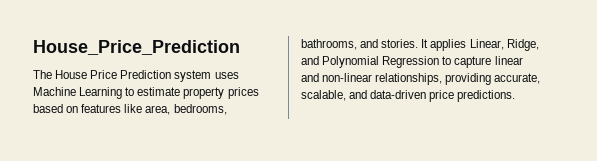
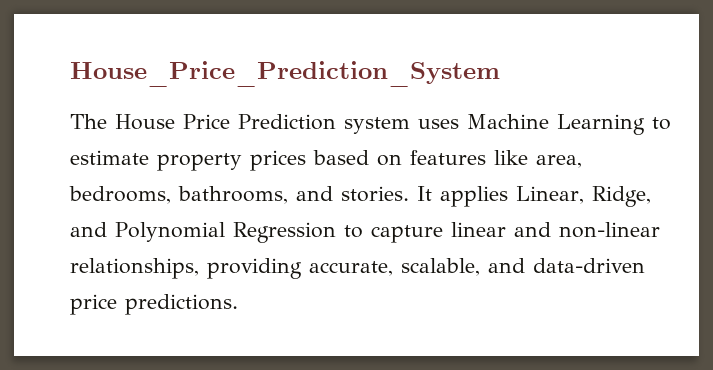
- House_Price_Prediction
+ House_Price_Prediction_System

